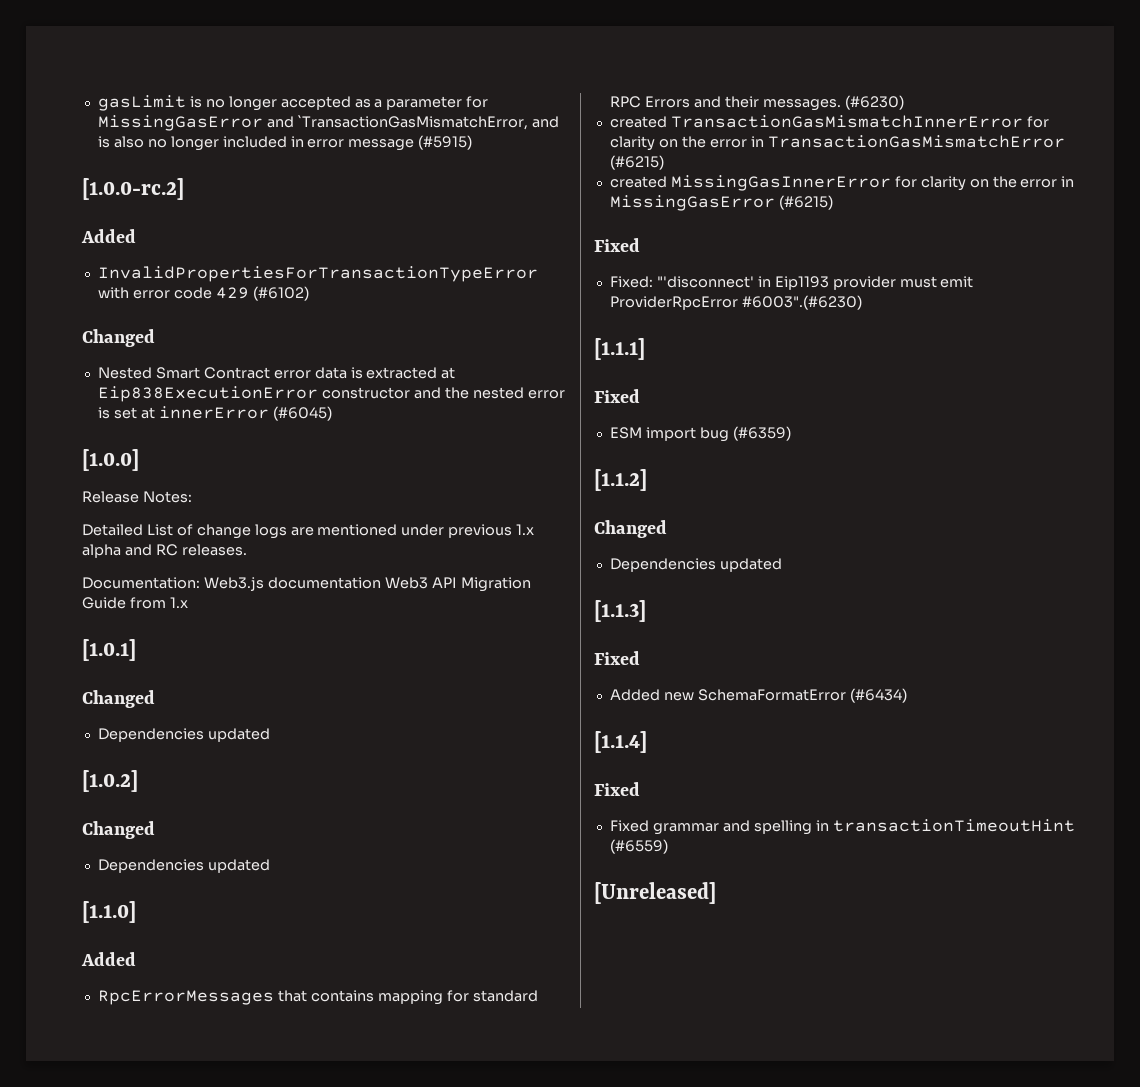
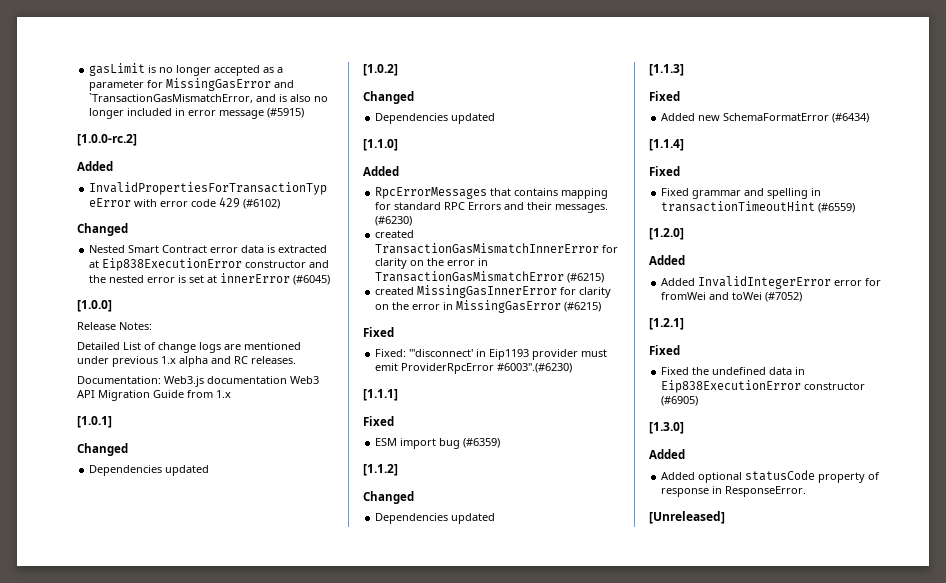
+ [1.2.0]
+ Added
+ Added InvalidIntegerError error for fromWei and toWei (#7052)
+ [1.2.1]
+ Fixed
+ Fixed the undefined data in Eip838ExecutionError constructor (#6905)
+ [1.3.0]
+ Added
+ Added optional statusCode property of response in ResponseError.

